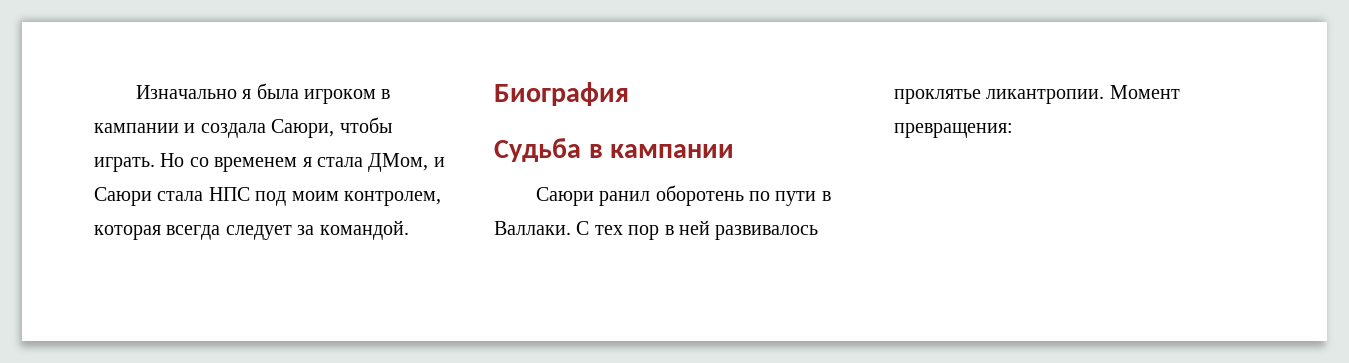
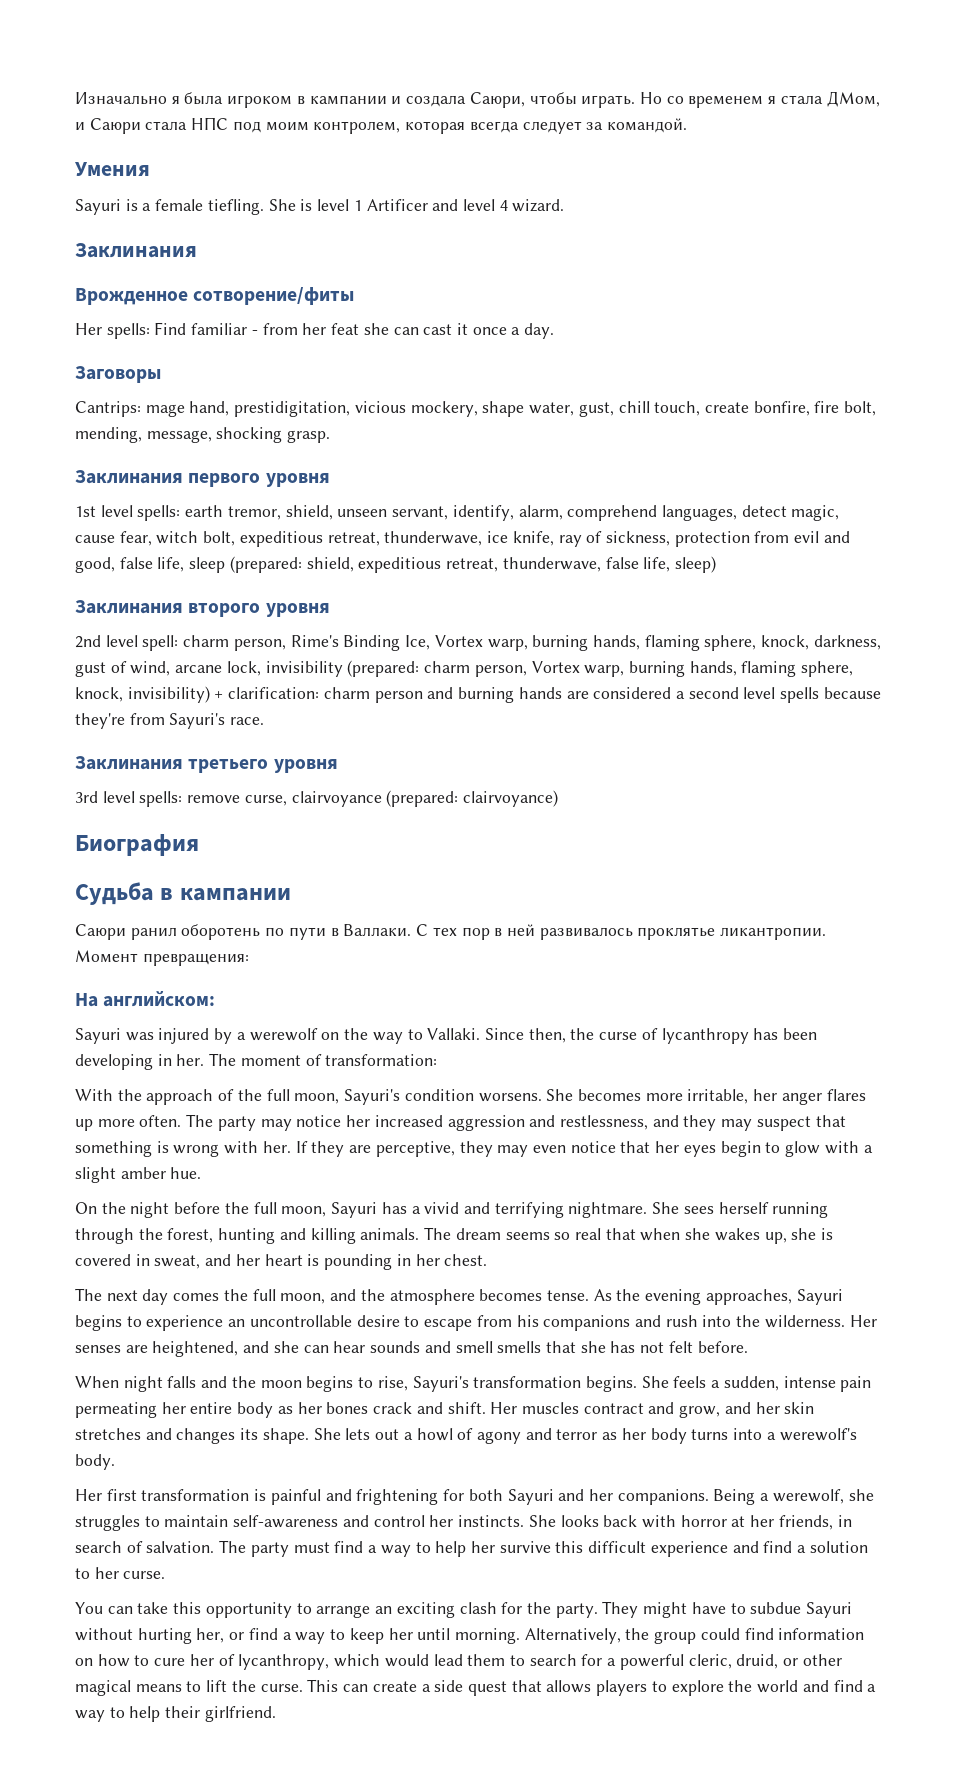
+ Умения
+ Sayuri is a female tiefling. She is level 1 Artificer and level 4 wizard.
+ Заклинания
+ Врожденное сотворение/фиты
+ Her spells: Find familiar - from her feat she can cast it once a day.
+ Заговоры
+ Cantrips: mage hand, prestidigitation, vicious mockery, shape water, gust, chill touch, create bonfire, fire bolt, mending, message, shocking grasp.
+ Заклинания первого уровня
+ 1st level spells: earth tremor, shield, unseen servant, identify, alarm, comprehend languages, detect magic, cause fear, witch bolt, expeditious retreat, thunderwave, ice knife, ray of sickness, protection from evil and good, false life, sleep (prepared: shield, expeditious retreat, thunderwave, false life, sleep)
+ Заклинания второго уровня
+ 2nd level spell: charm person, Rime's Binding Ice, Vortex warp, burning hands, flaming sphere, knock, darkness, gust of wind, arcane lock, invisibility (prepared: charm person, Vortex warp, burning hands, flaming sphere, knock, invisibility) + clarification: charm person and burning hands are considered a second level spells because they're from Sayuri's race.
+ Заклинания третьего уровня
+ 3rd level spells: remove curse, clairvoyance (prepared: clairvoyance)
+ На английском:
+ Sayuri was injured by a werewolf on the way to Vallaki. Since then, the curse of lycanthropy has been developing in her. The moment of transformation:
+ With the approach of the full moon, Sayuri's condition worsens. She becomes more irritable, her anger flares up more often. The party may notice her increased aggression and restlessness, and they may suspect that something is wrong with her. If they are perceptive, they may even notice that her eyes begin to glow with a slight amber hue.
+ On the night before the full moon, Sayuri has a vivid and terrifying nightmare. She sees herself running through the forest, hunting and killing animals. The dream seems so real that when she wakes up, she is covered in sweat, and her heart is pounding in her chest.
+ The next day comes the full moon, and the atmosphere becomes tense. As the evening approaches, Sayuri begins to experience an uncontrollable desire to escape from his companions and rush into the wilderness. Her senses are heightened, and she can hear sounds and smell smells that she has not felt before.
+ When night falls and the moon begins to rise, Sayuri's transformation begins. She feels a sudden, intense pain permeating her entire body as her bones crack and shift. Her muscles contract and grow, and her skin stretches and changes its shape. She lets out a howl of agony and terror as her body turns into a werewolf's body.
+ Her first transformation is painful and frightening for both Sayuri and her companions. Being a werewolf, she struggles to maintain self-awareness and control her instincts. She looks back with horror at her friends, in search of salvation. The party must find a way to help her survive this difficult experience and find a solution to her curse.
+ You can take this opportunity to arrange an exciting clash for the party. They might have to subdue Sayuri without hurting her, or find a way to keep her until morning. Alternatively, the group could find information on how to cure her of lycanthropy, which would lead them to search for a powerful cleric, druid, or other magical means to lift the curse. This can create a side quest that allows players to explore the world and find a way to help their girlfriend.

